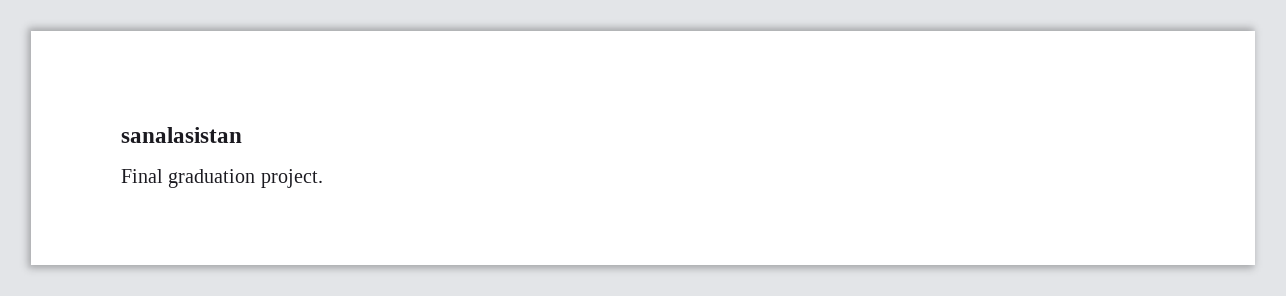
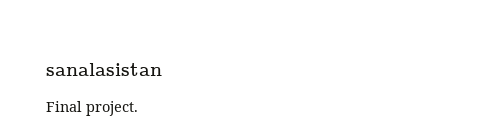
- Final graduation project.
+ Final project.

